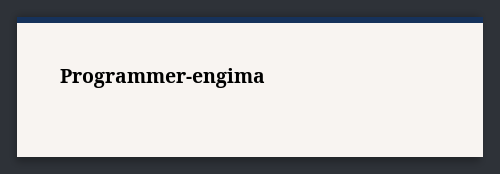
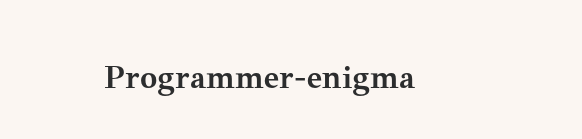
- Programmer-engima
+ Programmer-enigma

